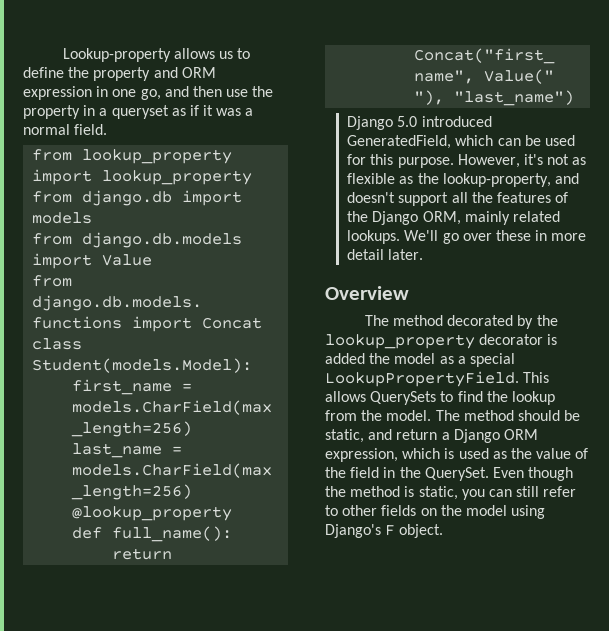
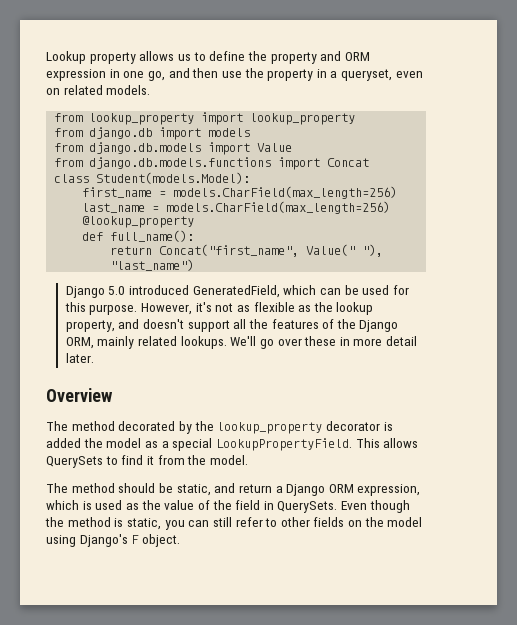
- Lookup-property allows us to define the property and ORM expression in one go, and then use the property in a queryset as if it was a normal field.
+ Lookup property allows us to define the property and ORM expression in one go, and then use the property in a queryset, even on related models.
- However, it's not as flexible as the lookup-property, and doesn't support all the features of the Django ORM, mainly related lookups.
+ However, it's not as flexible as the lookup property, and doesn't support all the features of the Django ORM, mainly related lookups.
- This allows QuerySets to find the lookup from the model. The method should be static, and return a Django ORM expression, which is used as the value of the field in the QuerySet.
+ This allows QuerySets to find it from the model.
+ The method should be static, and return a Django ORM expression, which is used as the value of the field in QuerySets.

